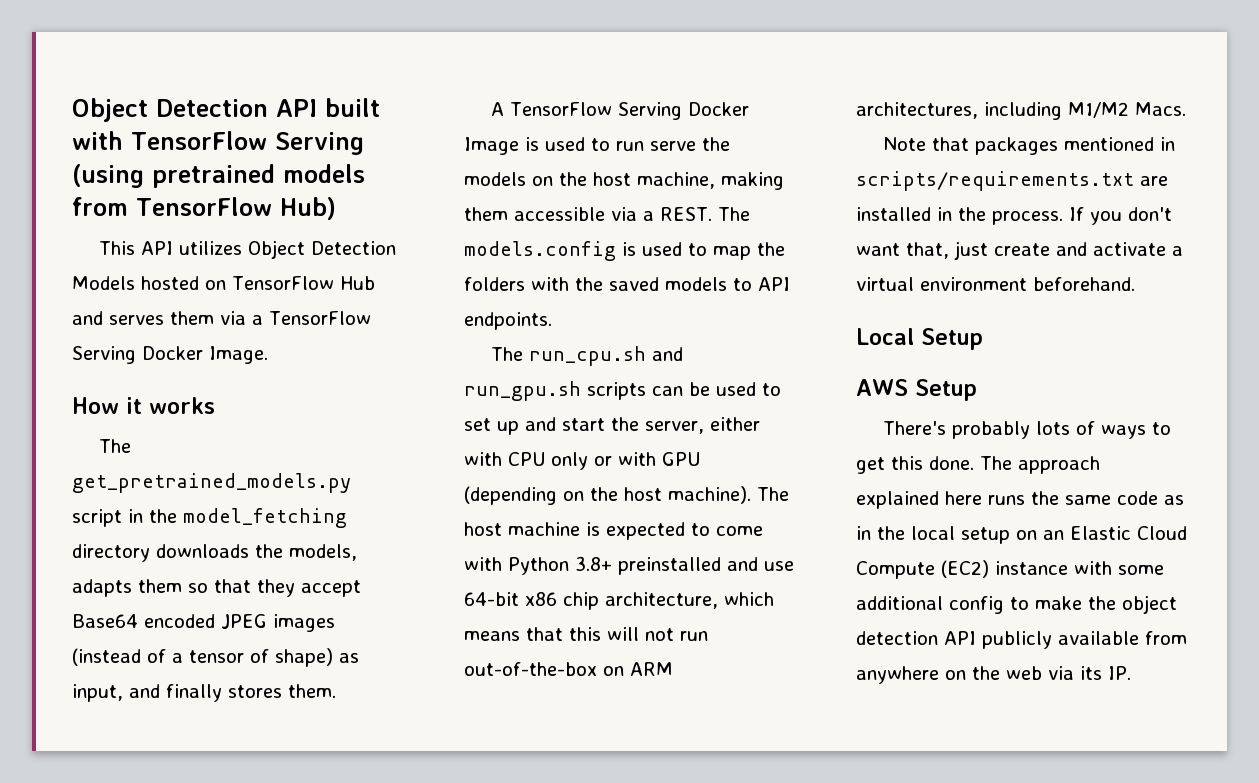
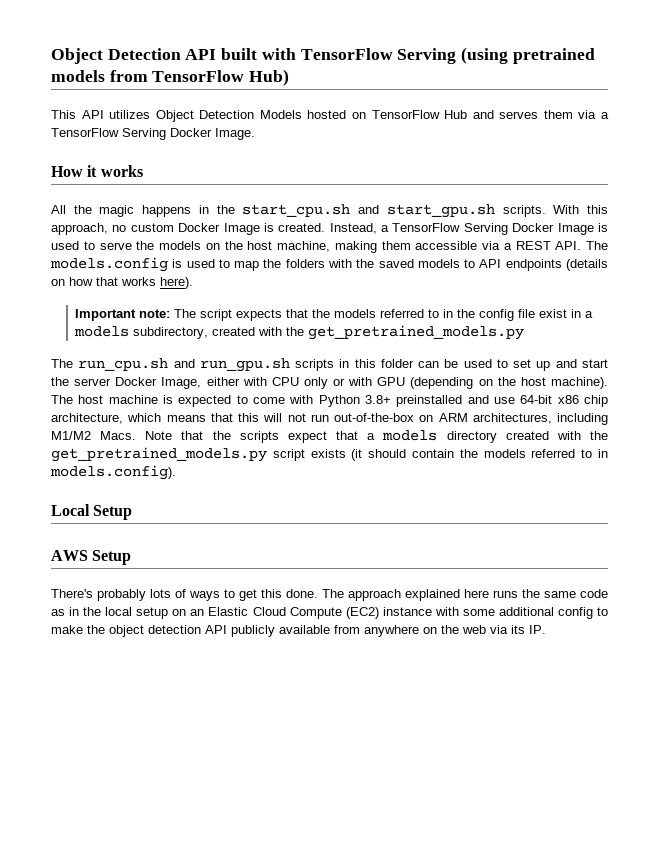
- The get_pretrained_models.py script in the model_fetching directory downloads the models, adapts them so that they accept Base64 encoded JPEG images (instead of a tensor of shape) as input, and finally stores them.
- A TensorFlow Serving Docker Image is used to run serve the models on the host machine, making them accessible via a REST. The models.config is used to map the folders with the saved models to API endpoints.
+ All the magic happens in the start_cpu.sh and start_gpu.sh scripts. With this approach, no custom Docker Image is created. Instead, a TensorFlow Serving Docker Image is used to serve the models on the host machine, making them accessible via a REST API. The models.config is used to map the folders with the saved models to API endpoints (details on how that works here).
+ Important note: The script expects that the models referred to in the config file exist in a models subdirectory, created with the get_pretrained_models.py
- The run_cpu.sh and run_gpu.sh scripts can be used to set up and start the server, either with CPU only or with GPU (depending on the host machine).
+ The run_cpu.sh and run_gpu.sh scripts in this folder can be used to set up and start the server Docker Image, either with CPU only or with GPU (depending on the host machine).
- The host machine is expected to come with Python 3.8+ preinstalled and use 64-bit x86 chip architecture, which means that this will not run out-of-the-box on ARM architectures, including M1/M2 Macs.
- Note that packages mentioned in scripts/requirements.txt are installed in the process. If you don't want that, just create and activate a virtual environment beforehand.
+ The host machine is expected to come with Python 3.8+ preinstalled and use 64-bit x86 chip architecture, which means that this will not run out-of-the-box on ARM architectures, including M1/M2 Macs. Note that the scripts expect that a models directory created with the get_pretrained_models.py script exists (it should contain the models referred to in models.config).

